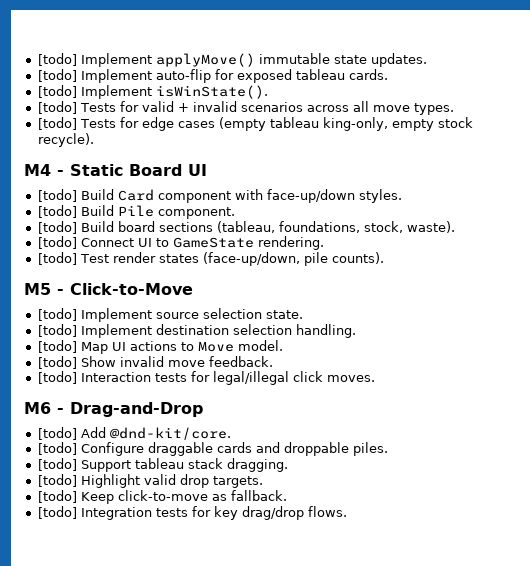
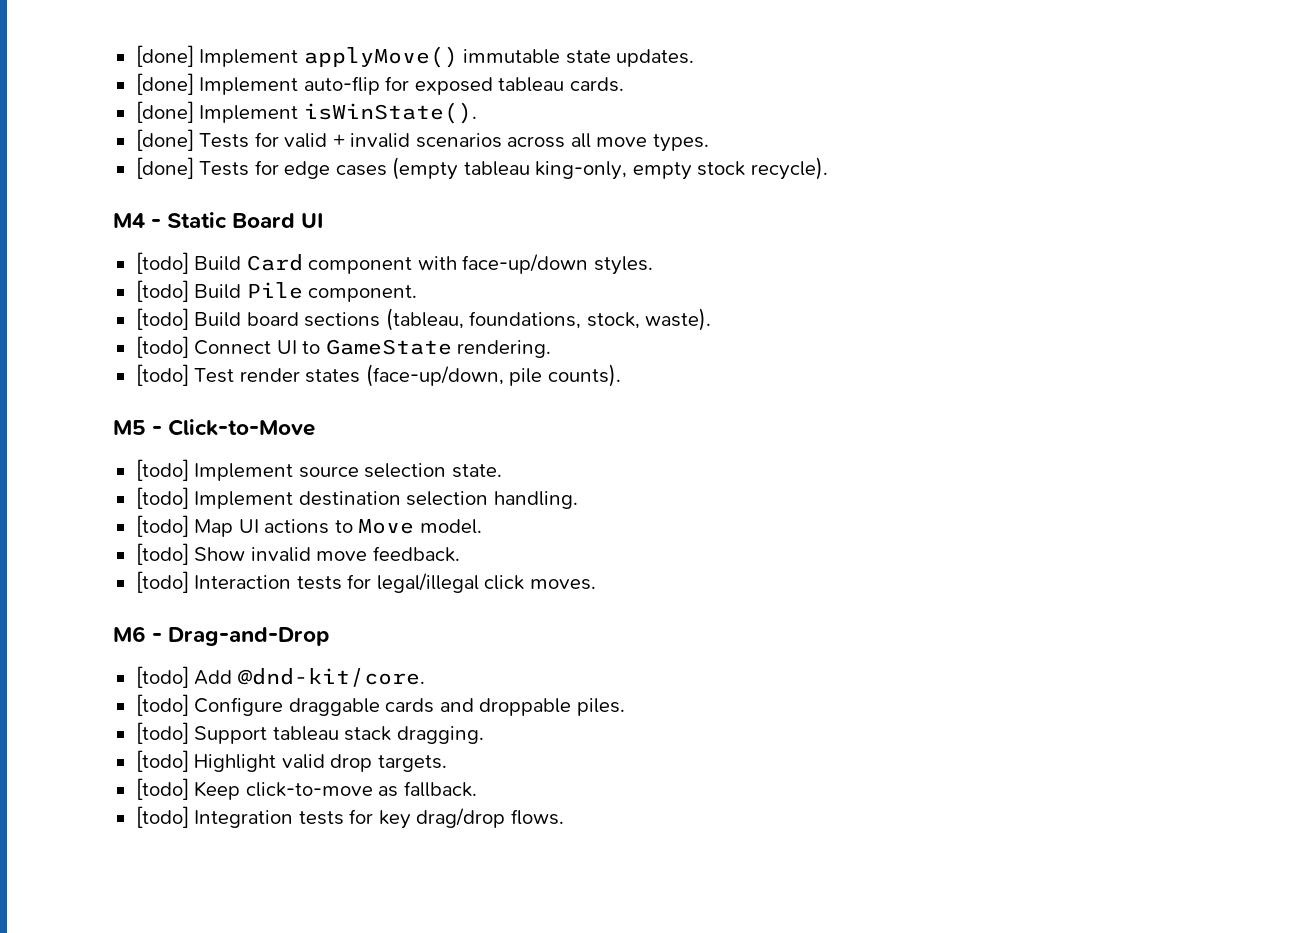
- [todo] Implement applyMove() immutable state updates.
+ [done] Implement applyMove() immutable state updates.
- [todo] Implement auto-flip for exposed tableau cards.
+ [done] Implement auto-flip for exposed tableau cards.
- [todo] Implement isWinState().
+ [done] Implement isWinState().
- [todo] Tests for valid + invalid scenarios across all move types.
+ [done] Tests for valid + invalid scenarios across all move types.
- [todo] Tests for edge cases (empty tableau king-only, empty stock recycle).
+ [done] Tests for edge cases (empty tableau king-only, empty stock recycle).

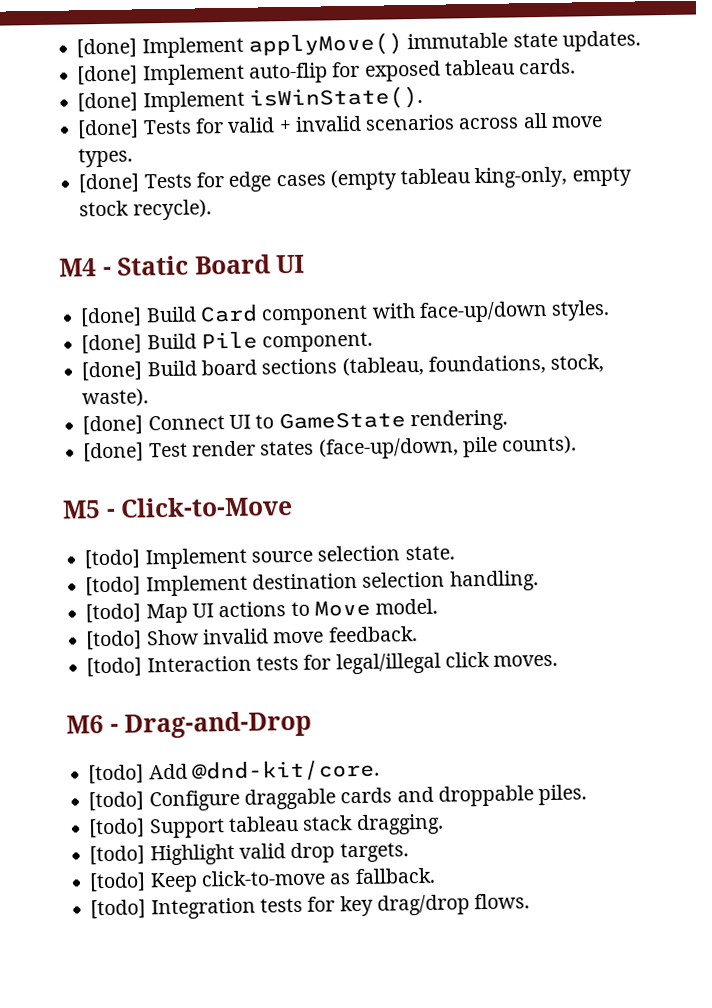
- [todo] Build Card component with face-up/down styles.
+ [done] Build Card component with face-up/down styles.
- [todo] Build Pile component.
+ [done] Build Pile component.
- [todo] Build board sections (tableau, foundations, stock, waste).
+ [done] Build board sections (tableau, foundations, stock, waste).
- [todo] Connect UI to GameState rendering.
+ [done] Connect UI to GameState rendering.
- [todo] Test render states (face-up/down, pile counts).
+ [done] Test render states (face-up/down, pile counts).

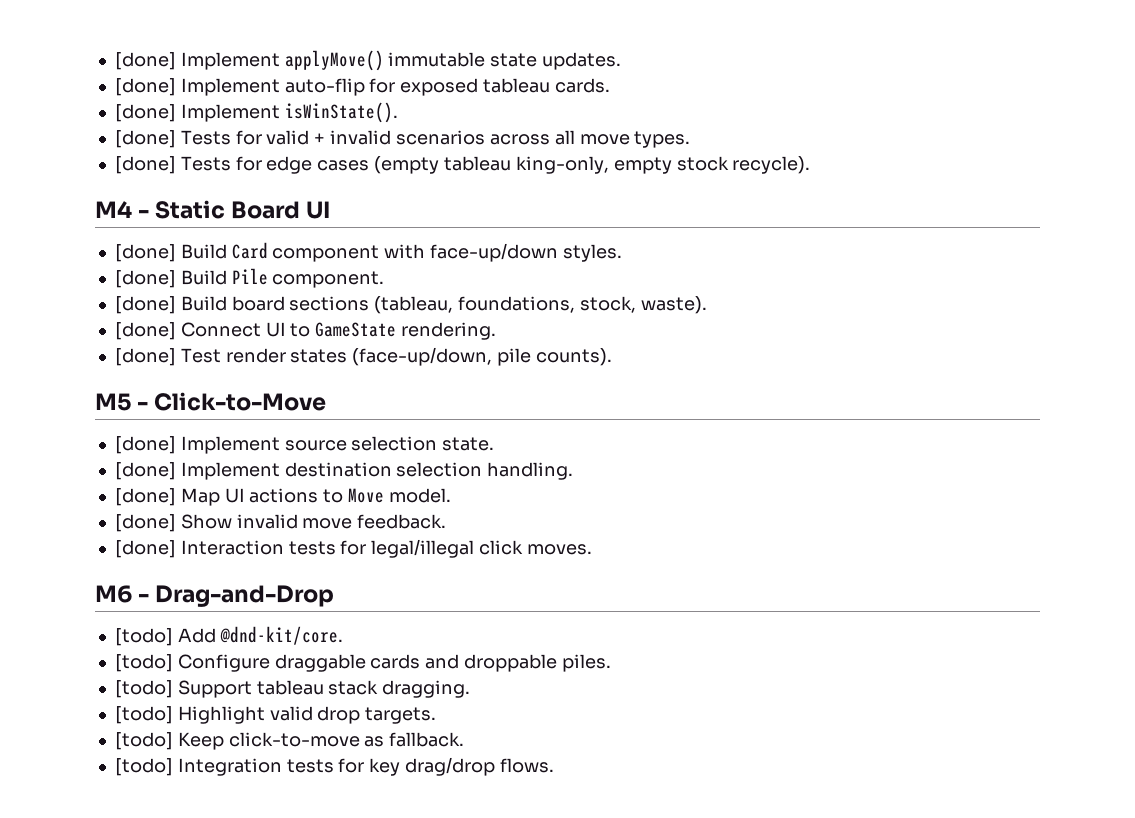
- [todo] Implement source selection state.
+ [done] Implement source selection state.
- [todo] Implement destination selection handling.
+ [done] Implement destination selection handling.
- [todo] Map UI actions to Move model.
+ [done] Map UI actions to Move model.
- [todo] Show invalid move feedback.
+ [done] Show invalid move feedback.
- [todo] Interaction tests for legal/illegal click moves.
+ [done] Interaction tests for legal/illegal click moves.

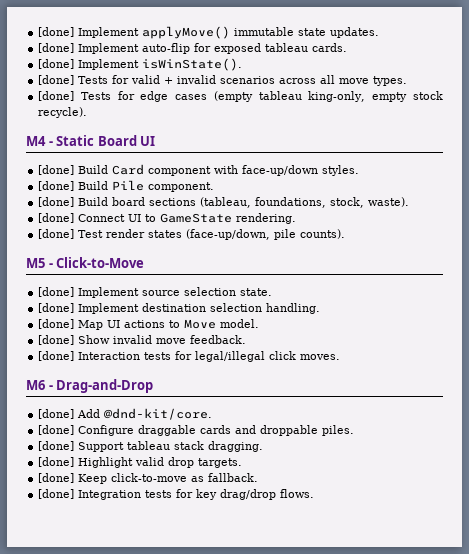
- [todo] Add @dnd-kit/core.
+ [done] Add @dnd-kit/core.
- [todo] Configure draggable cards and droppable piles.
+ [done] Configure draggable cards and droppable piles.
- [todo] Support tableau stack dragging.
+ [done] Support tableau stack dragging.
- [todo] Highlight valid drop targets.
+ [done] Highlight valid drop targets.
- [todo] Keep click-to-move as fallback.
+ [done] Keep click-to-move as fallback.
- [todo] Integration tests for key drag/drop flows.
+ [done] Integration tests for key drag/drop flows.

